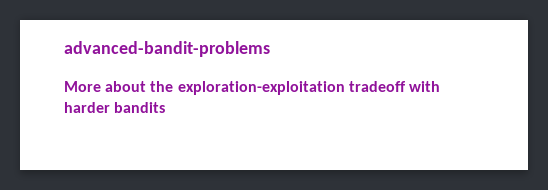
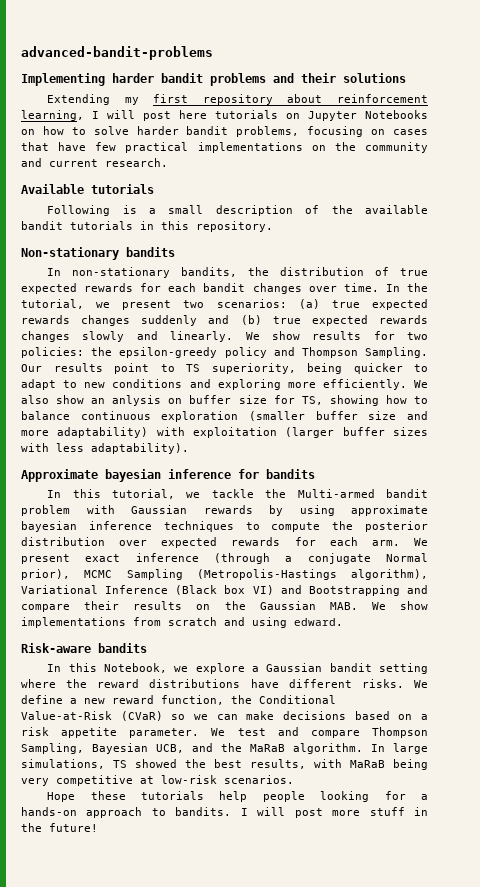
- More about the exploration-exploitation tradeoff with harder bandits
+ Implementing harder bandit problems and their solutions
+ Extending my first repository about reinforcement learning, I will post here tutorials on Jupyter Notebooks on how to solve harder bandit problems, focusing on cases that have few practical implementations on the community and current research.
+ Available tutorials
+ Following is a small description of the available bandit tutorials in this repository.
+ Non-stationary bandits
+ In non-stationary bandits, the distribution of true expected rewards for each bandit changes over time. In the tutorial, we present two scenarios: (a) true expected rewards changes suddenly and (b) true expected rewards changes slowly and linearly. We show results for two policies: the epsilon-greedy policy and Thompson Sampling. Our results point to TS superiority, being quicker to adapt to new conditions and exploring more efficiently. We also show an anlysis on buffer size for TS, showing how to balance continuous exploration (smaller buffer size and more adaptability) with exploitation (larger buffer sizes with less adaptability).
+ Approximate bayesian inference for bandits
+ In this tutorial, we tackle the Multi-armed bandit problem with Gaussian rewards by using approximate bayesian inference techniques to compute the posterior distribution over expected rewards for each arm. We present exact inference (through a conjugate Normal prior), MCMC Sampling (Metropolis-Hastings algorithm), Variational Inference (Black box VI) and Bootstrapping and compare their results on the Gaussian MAB. We show implementations from scratch and using edward.
+ Risk-aware bandits
+ In this Notebook, we explore a Gaussian bandit setting where the reward distributions have different risks. We define a new reward function, the Conditional Value-at-Risk (CVaR) so we can make decisions based on a risk appetite parameter. We test and compare Thompson Sampling, Bayesian UCB, and the MaRaB algorithm. In large simulations, TS showed the best results, with MaRaB being very competitive at low-risk scenarios.
+ Hope these tutorials help people looking for a hands-on approach to bandits. I will post more stuff in the future!

